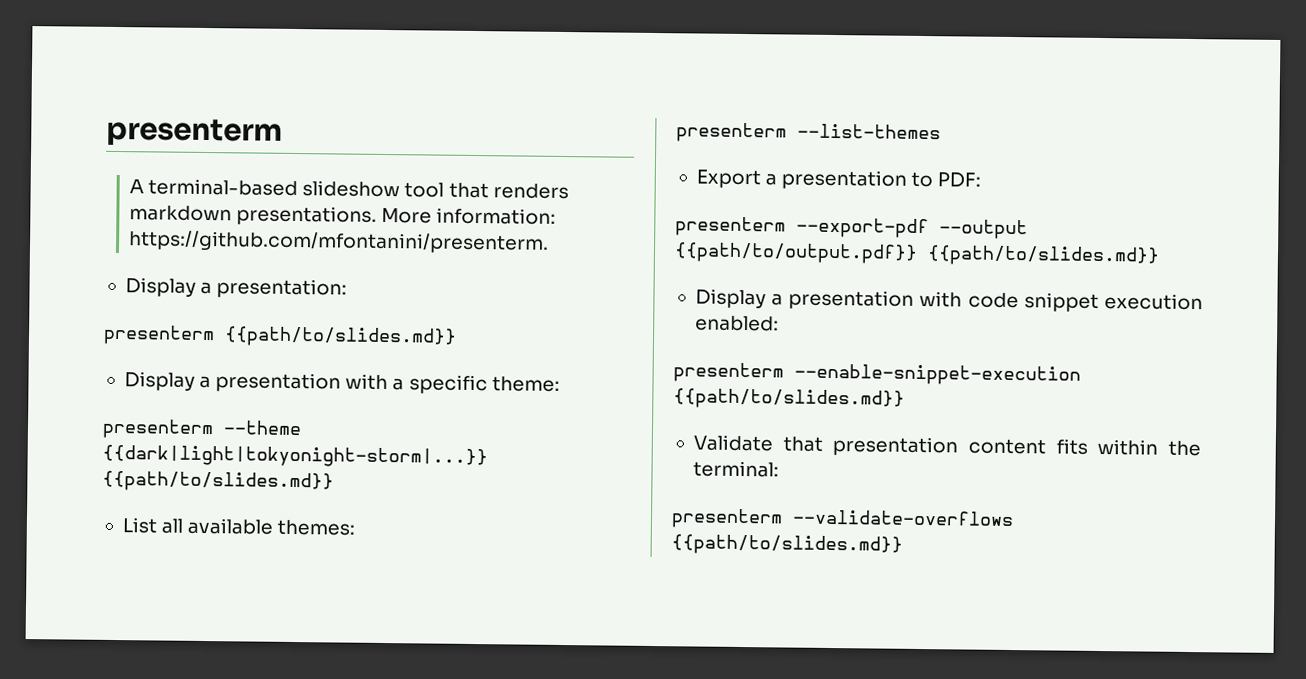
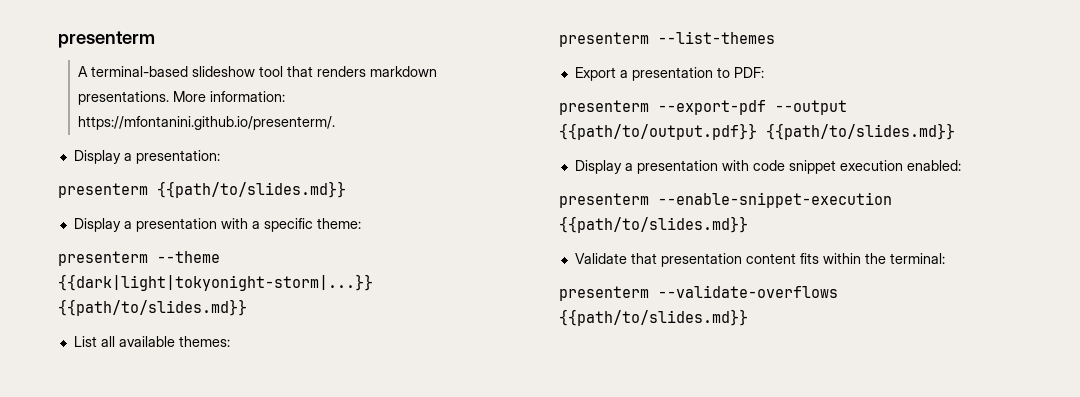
- More information: https://github.com/mfontanini/presenterm.
+ More information: https://mfontanini.github.io/presenterm/.

